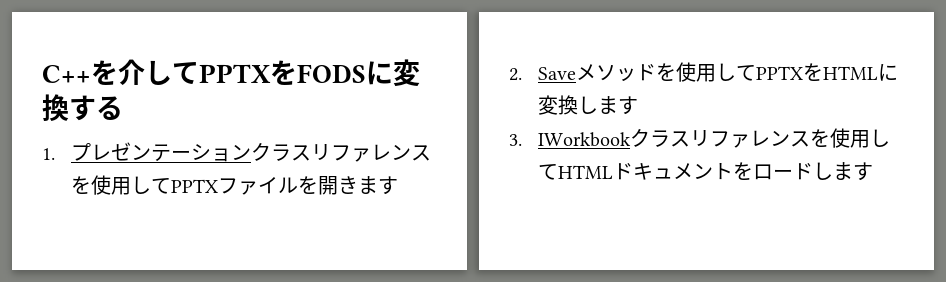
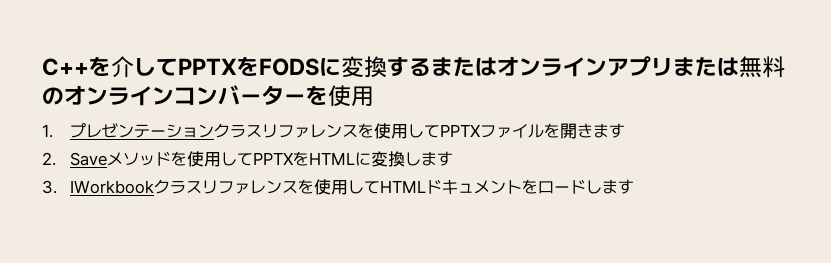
- C++を介してPPTXをFODSに変換する
+ C++を介してPPTXをFODSに変換するまたはオンラインアプリまたは無料のオンラインコンバーターを使用

